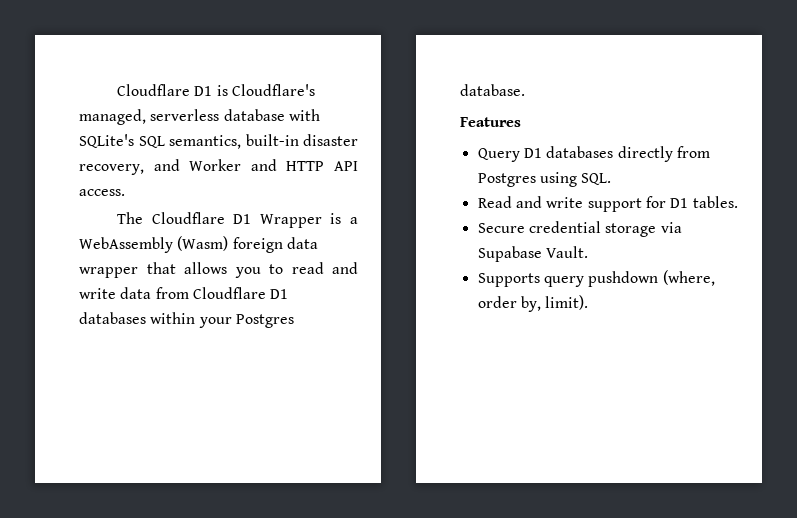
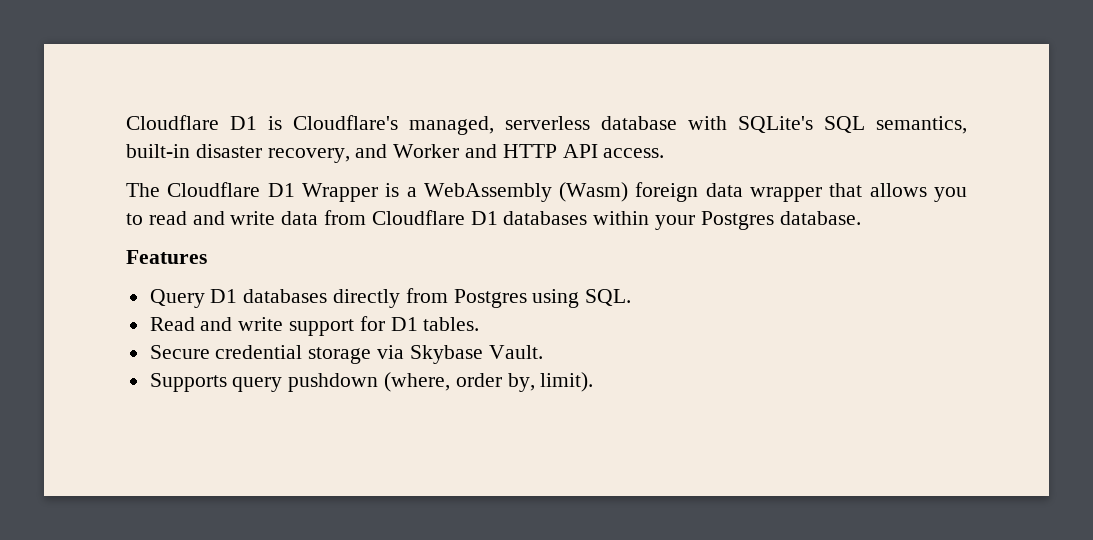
- Secure credential storage via Supabase Vault.
+ Secure credential storage via Skybase Vault.

